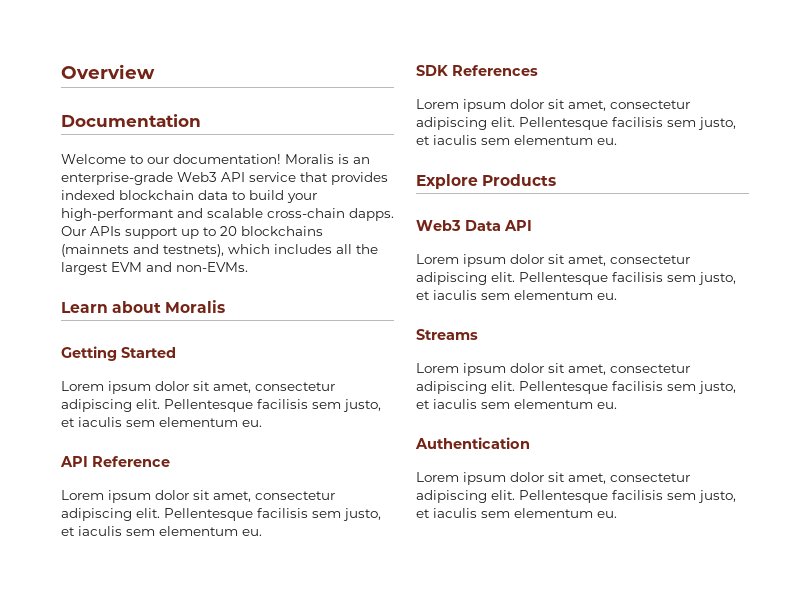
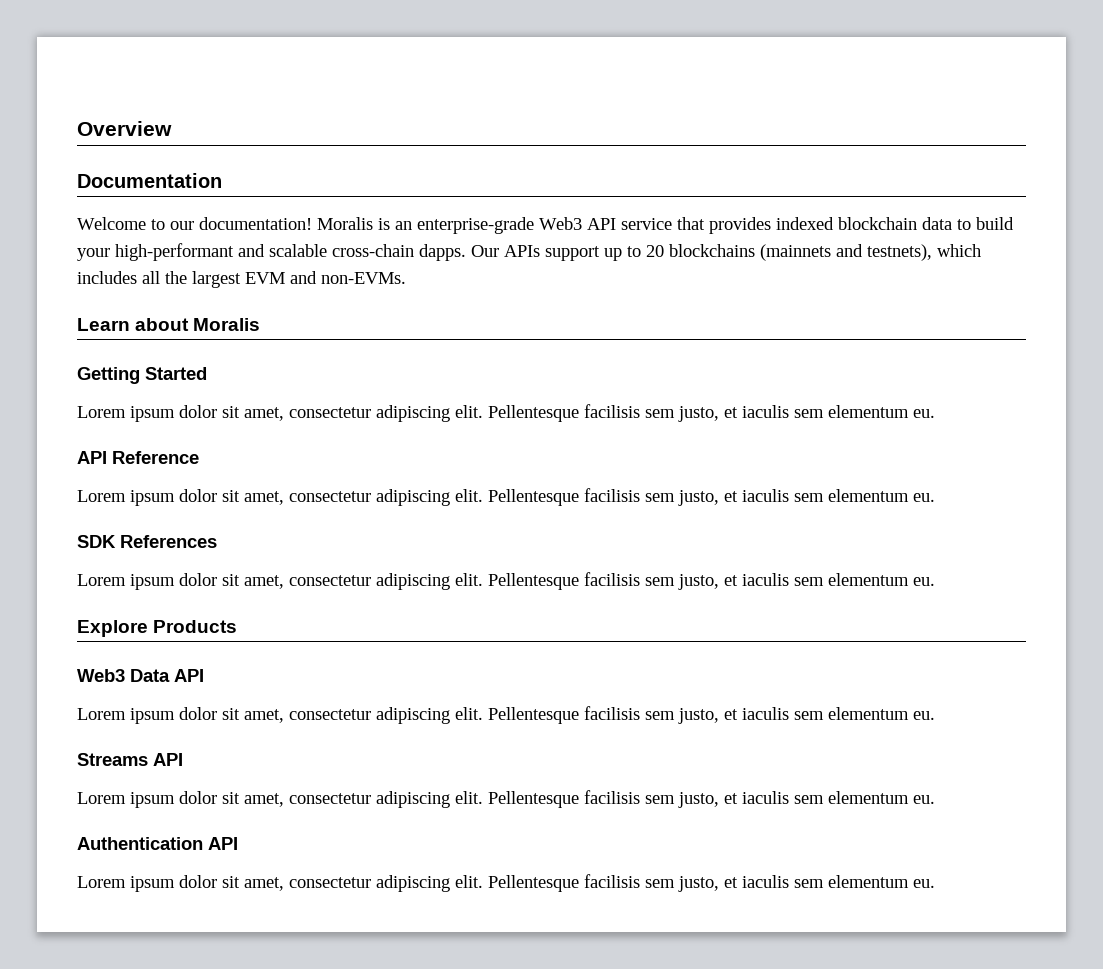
- Streams
+ Streams API
- Authentication
+ Authentication API

